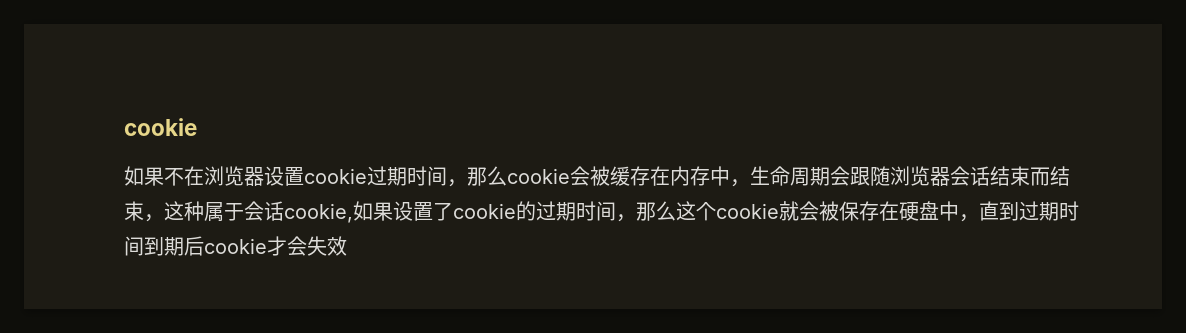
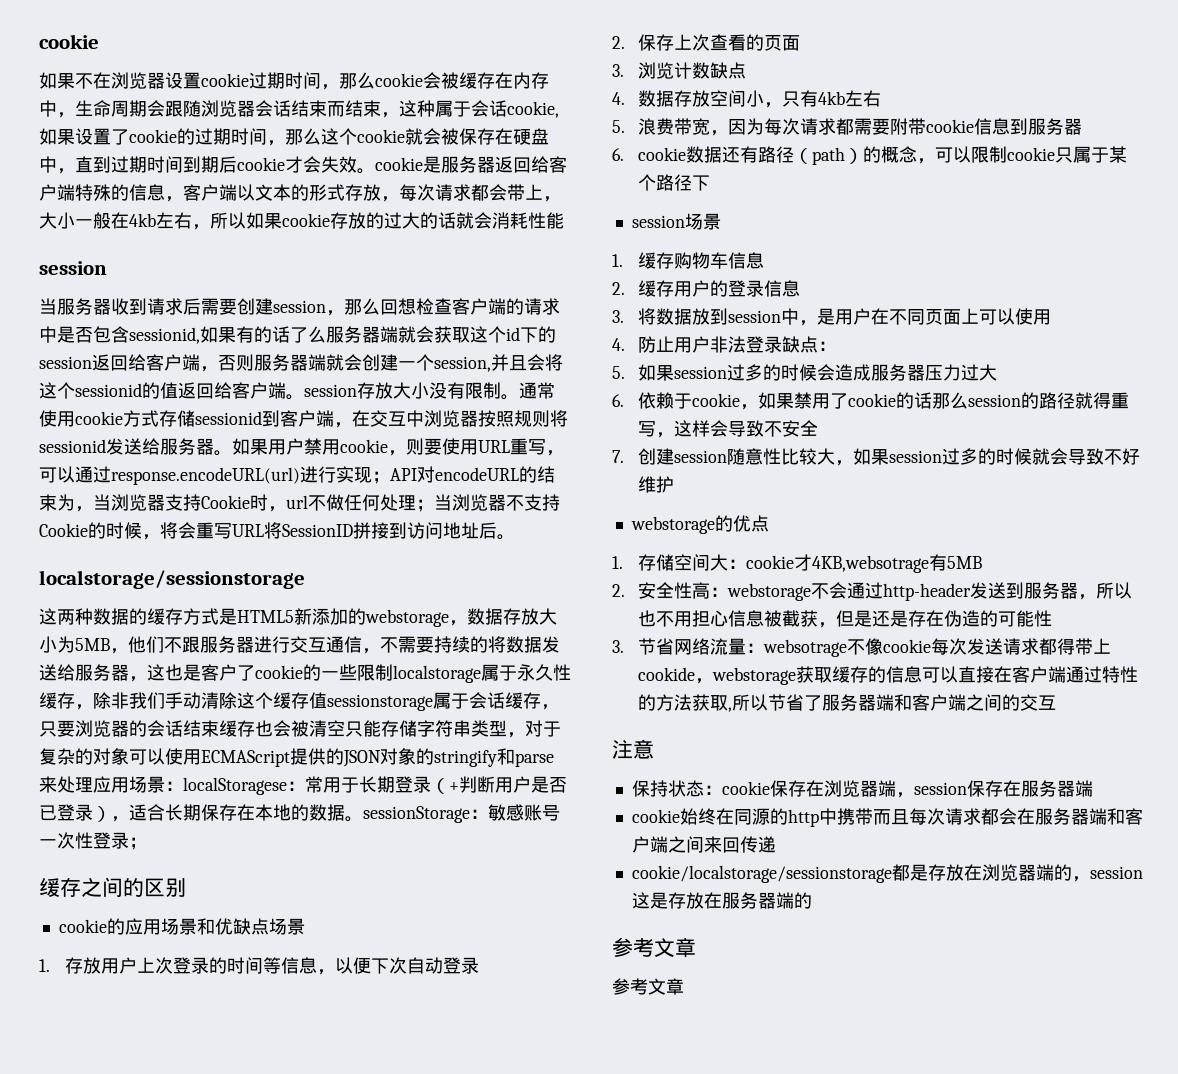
- 如果不在浏览器设置cookie过期时间，那么cookie会被缓存在内存中，生命周期会跟随浏览器会话结束而结束，这种属于会话cookie,如果设置了cookie的过期时间，那么这个cookie就会被保存在硬盘中，直到过期时间到期后cookie才会失效
+ 如果不在浏览器设置cookie过期时间，那么cookie会被缓存在内存中，生命周期会跟随浏览器会话结束而结束，这种属于会话cookie,如果设置了cookie的过期时间，那么这个cookie就会被保存在硬盘中，直到过期时间到期后cookie才会失效。cookie是服务器返回给客户端特殊的信息，客户端以文本的形式存放，每次请求都会带上，大小一般在4kb左右，所以如果cookie存放的过大的话就会消耗性能
+ session
+ 当服务器收到请求后需要创建session，那么回想检查客户端的请求中是否包含sessionid,如果有的话了么服务器端就会获取这个id下的session返回给客户端，否则服务器端就会创建一个session,并且会将这个sessionid的值返回给客户端。session存放大小没有限制。通常使用cookie方式存储sessionid到客户端，在交互中浏览器按照规则将sessionid发送给服务器。如果用户禁用cookie，则要使用URL重写，可以通过response.encodeURL(url)进行实现；API对encodeURL的结束为，当浏览器支持Cookie时，url不做任何处理；当浏览器不支持Cookie的时候，将会重写URL将SessionID拼接到访问地址后。
+ localstorage/sessionstorage
+ 这两种数据的缓存方式是HTML5新添加的webstorage，数据存放大小为5MB，他们不跟服务器进行交互通信，不需要持续的将数据发送给服务器，这也是客户了cookie的一些限制localstorage属于永久性缓存，除非我们手动清除这个缓存值sessionstorage属于会话缓存，只要浏览器的会话结束缓存也会被清空只能存储字符串类型，对于复杂的对象可以使用ECMAScript提供的JSON对象的stringify和parse来处理应用场景：localStoragese：常用于长期登录（+判断用户是否已登录），适合长期保存在本地的数据。sessionStorage：敏感账号一次性登录；
+ 缓存之间的区别
+ cookie的应用场景和优缺点场景
+ 1.存放用户上次登录的时间等信息，以便下次自动登录
+ 2.保存上次查看的页面
+ 3.浏览计数缺点
+ 4.数据存放空间小，只有4kb左右
+ 5.浪费带宽，因为每次请求都需要附带cookie信息到服务器
+ 6. cookie数据还有路径（path）的概念，可以限制cookie只属于某个路径下
+ session场景
+ 1.缓存购物车信息
+ 2.缓存用户的登录信息
+ 3.将数据放到session中，是用户在不同页面上可以使用
+ 4.防止用户非法登录缺点：
+ 5.如果session过多的时候会造成服务器压力过大
+ 6.依赖于cookie，如果禁用了cookie的话那么session的路径就得重写，这样会导致不安全
+ 7.创建session随意性比较大，如果session过多的时候就会导致不好维护
+ webstorage的优点
+ 1.存储空间大：cookie才4KB,websotrage有5MB
+ 2.安全性高：webstorage不会通过http-header发送到服务器，所以也不用担心信息被截获，但是还是存在伪造的可能性
+ 3.节省网络流量：websotrage不像cookie每次发送请求都得带上cookide，webstorage获取缓存的信息可以直接在客户端通过特性的方法获取,所以节省了服务器端和客户端之间的交互
+ 注意
+ 保持状态：cookie保存在浏览器端，session保存在服务器端
+ cookie始终在同源的http中携带而且每次请求都会在服务器端和客户端之间来回传递
+ cookie/localstorage/sessionstorage都是存放在浏览器端的，session这是存放在服务器端的
+ 参考文章
+ 参考文章

